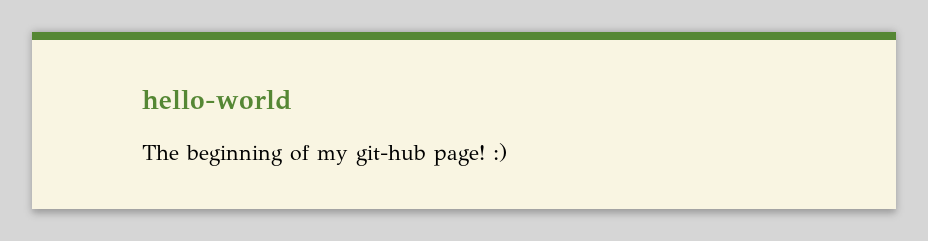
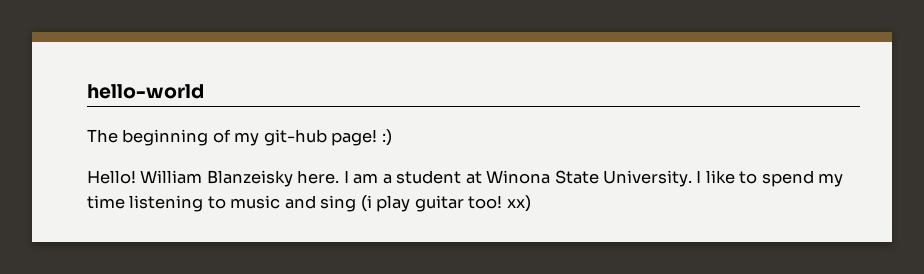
+ Hello! William Blanzeisky here. I am a student at Winona State University. I like to spend my time listening to music and sing (i play guitar too! xx)

